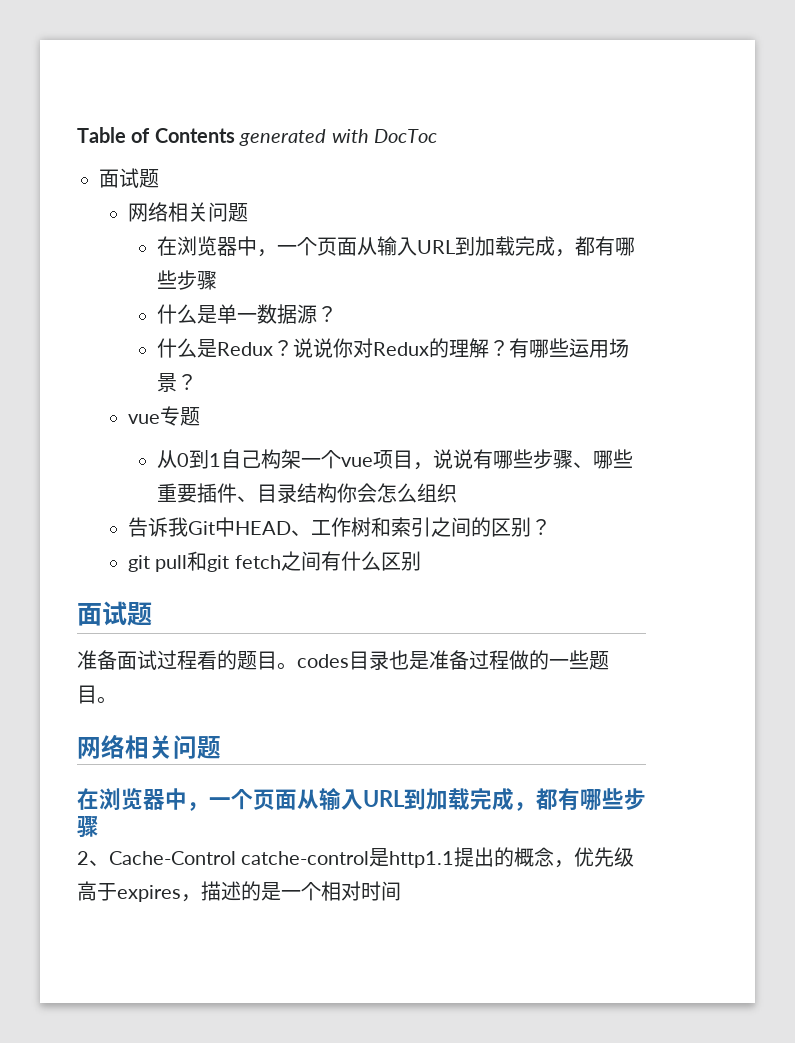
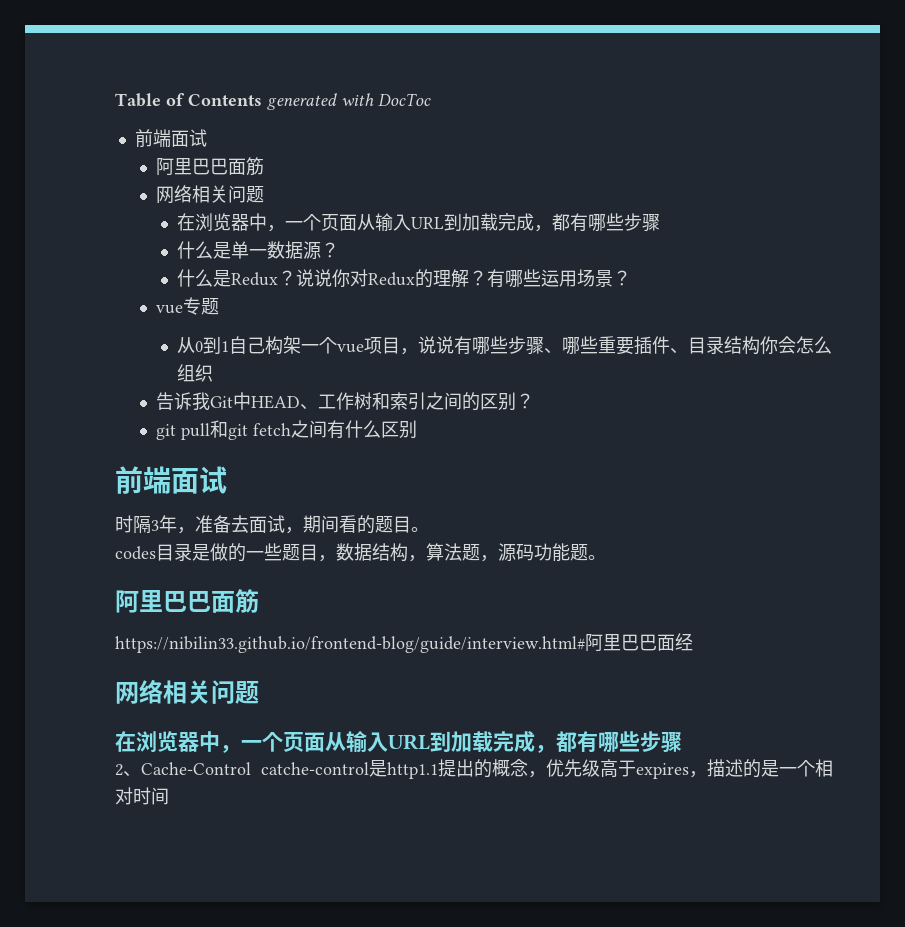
  Table of Contents generated with DocToc
- 面试题
+ 前端面试
+ 阿里巴巴面筋
  git pull和git fetch之间有什么区别
- 面试题
- 准备面试过程看的题目。codes目录也是准备过程做的一些题目。
+ 前端面试
+ 时隔3年，准备去面试，期间看的题目。
+ codes目录是做的一些题目，数据结构，算法题，源码功能题。
+ 阿里巴巴面筋
+ https://nibilin33.github.io/frontend-blog/guide/interview.html#阿里巴巴面经

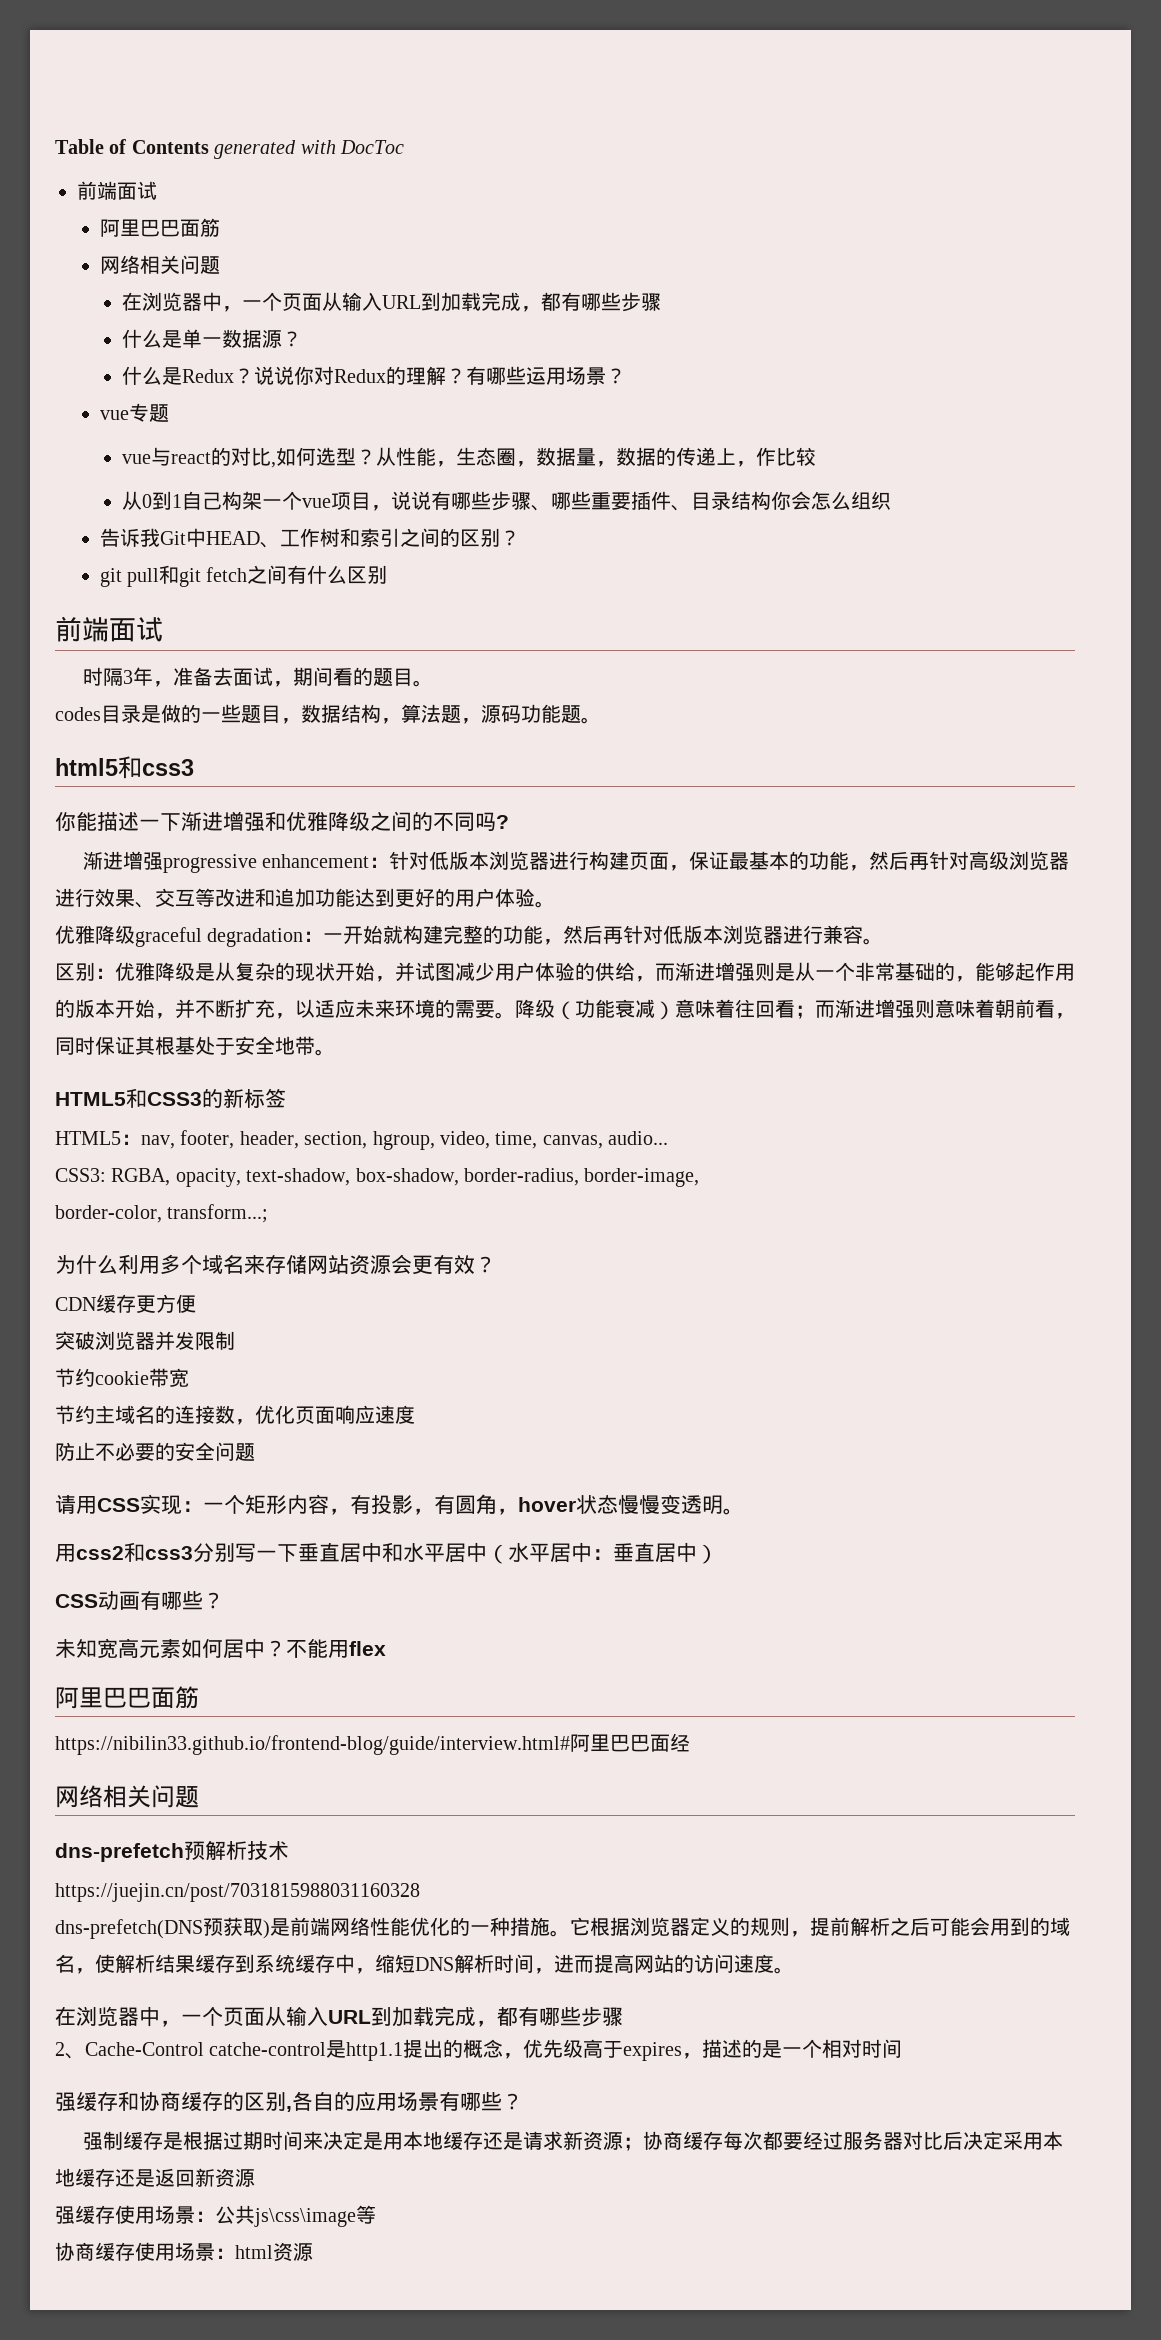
+ vue与react的对比,如何选型？从性能，生态圈，数据量，数据的传递上，作比较
+ html5和css3
+ 你能描述一下渐进增强和优雅降级之间的不同吗?
+ 渐进增强progressive enhancement：针对低版本浏览器进行构建页面，保证最基本的功能，然后再针对高级浏览器进行效果、交互等改进和追加功能达到更好的用户体验。
+ 优雅降级graceful degradation：一开始就构建完整的功能，然后再针对低版本浏览器进行兼容。
+ 区别：优雅降级是从复杂的现状开始，并试图减少用户体验的供给，而渐进增强则是从一个非常基础的，能够起作用的版本开始，并不断扩充，以适应未来环境的需要。降级（功能衰减）意味着往回看；而渐进增强则意味着朝前看，同时保证其根基处于安全地带。
+ HTML5和CSS3的新标签
+ HTML5：nav, footer, header, section, hgroup, video, time, canvas, audio...
+ CSS3: RGBA, opacity, text-shadow, box-shadow, border-radius, border-image,
+ border-color, transform...;
+ 为什么利用多个域名来存储网站资源会更有效？
+ CDN缓存更方便
+ 突破浏览器并发限制
+ 节约cookie带宽
+ 节约主域名的连接数，优化页面响应速度
+ 防止不必要的安全问题
+ 请用CSS实现：一个矩形内容，有投影，有圆角，hover状态慢慢变透明。
+ 用css2和css3分别写一下垂直居中和水平居中（水平居中：垂直居中）
+ CSS动画有哪些？
+ 未知宽高元素如何居中？不能用flex
+ dns-prefetch预解析技术
+ https://juejin.cn/post/7031815988031160328
+ dns-prefetch(DNS预获取)是前端网络性能优化的一种措施。它根据浏览器定义的规则，提前解析之后可能会用到的域名，使解析结果缓存到系统缓存中，缩短DNS解析时间，进而提高网站的访问速度。
+ 强缓存和协商缓存的区别,各自的应用场景有哪些？
+ 强制缓存是根据过期时间来决定是用本地缓存还是请求新资源；协商缓存每次都要经过服务器对比后决定采用本地缓存还是返回新资源
+ 强缓存使用场景：公共js\css\image等
+ 协商缓存使用场景：html资源

